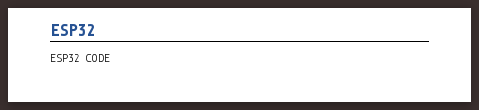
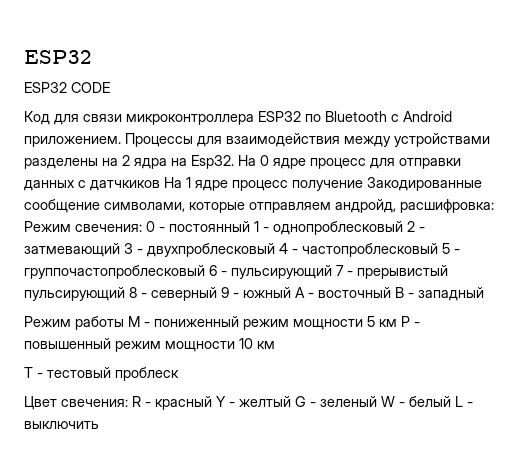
+ Код для связи микроконтроллера ESP32 по Bluetooth c Android приложением. Процессы для взаимодействия между устройствами разделены на 2 ядра на Esp32. На 0 ядре процесс для отправки данных с датчкиков На 1 ядре процесс получение Закодированные сообщение символами, которые отправляем андройд, расшифровка: Режим свечения: 0 - постоянный 1 - однопроблесковый 2 - затмевающий 3 - двухпроблесковый 4 - частопроблесковый 5 - группочастопроблесковый 6 - пульсирующий 7 - прерывистый пульсирующий 8 - северный 9 - южный A - восточный B - западный
+ Режим работы M - пониженный режим мощности 5 км P - повышенный режим мощности 10 км
+ T - тестовый проблеск
+ Цвет свечения: R - красный Y - желтый G - зеленый W - белый L - выключить

